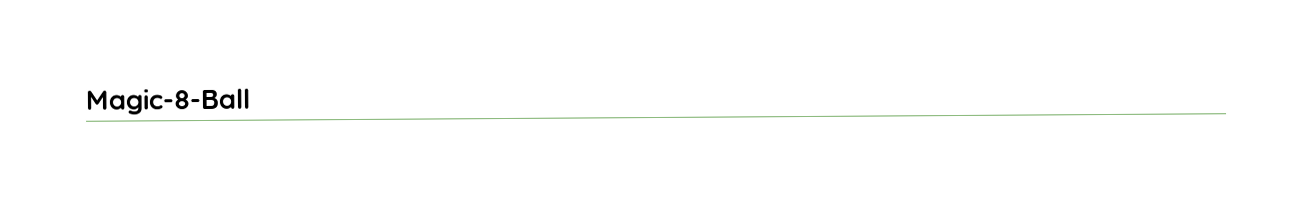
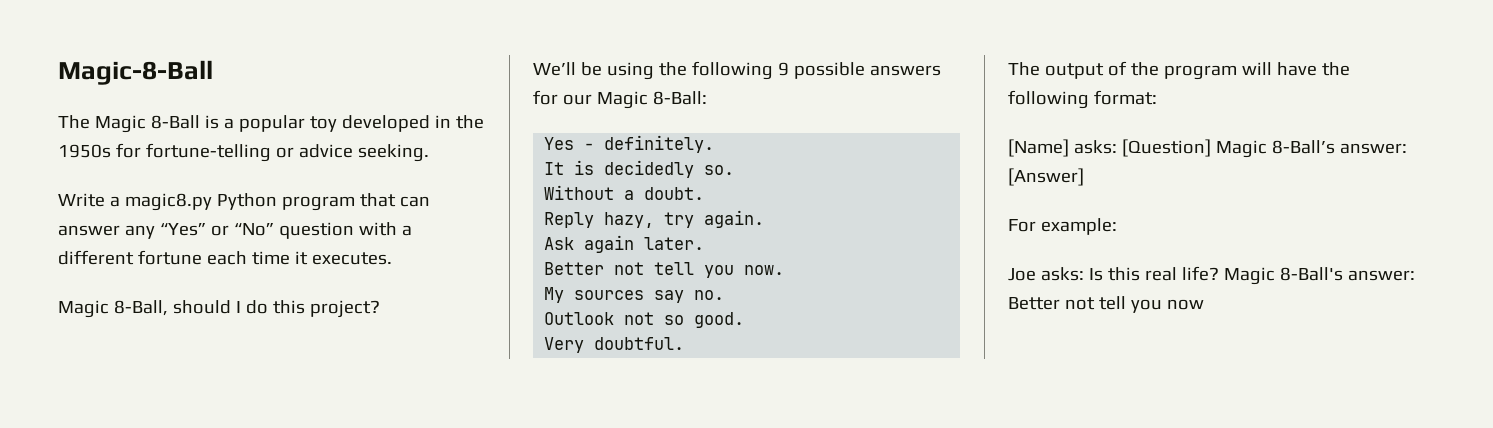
+ The Magic 8-Ball is a popular toy developed in the 1950s for fortune-telling or advice seeking.
+ Write a magic8.py Python program that can answer any “Yes” or “No” question with a different fortune each time it executes.
+ Magic 8-Ball, should I do this project?
+ We’ll be using the following 9 possible answers for our Magic 8-Ball:
+ Yes - definitely.
+ It is decidedly so.
+ Without a doubt.
+ Reply hazy, try again.
+ Ask again later.
+ Better not tell you now.
+ My sources say no.
+ Outlook not so good.
+ Very doubtful.
+ The output of the program will have the following format:
+ [Name] asks: [Question] Magic 8-Ball’s answer: [Answer]
+ For example:
+ Joe asks: Is this real life? Magic 8-Ball's answer: Better not tell you now

